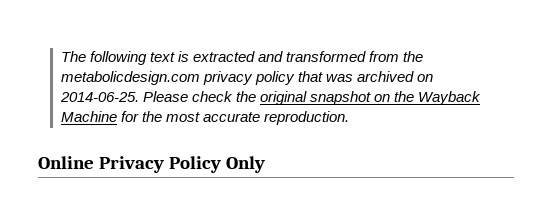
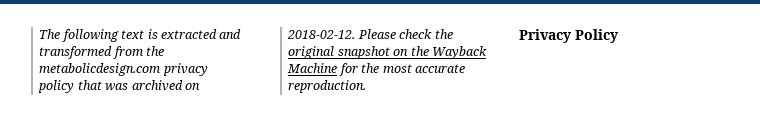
- The following text is extracted and transformed from the metabolicdesign.com privacy policy that was archived on 2014-06-25.
+ The following text is extracted and transformed from the metabolicdesign.com privacy policy that was archived on 2018-02-12.
- Online Privacy Policy Only
+ Privacy Policy

